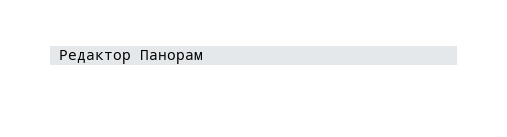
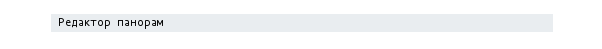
- Редактор Панорам
+ Редактор панорам

